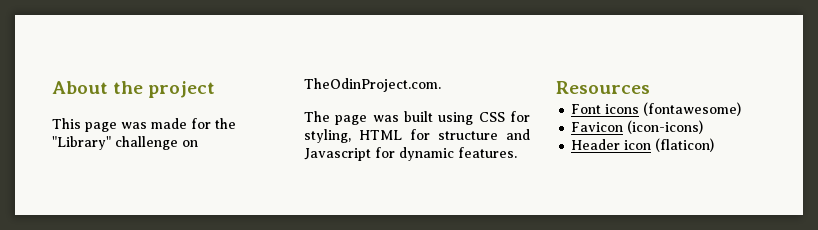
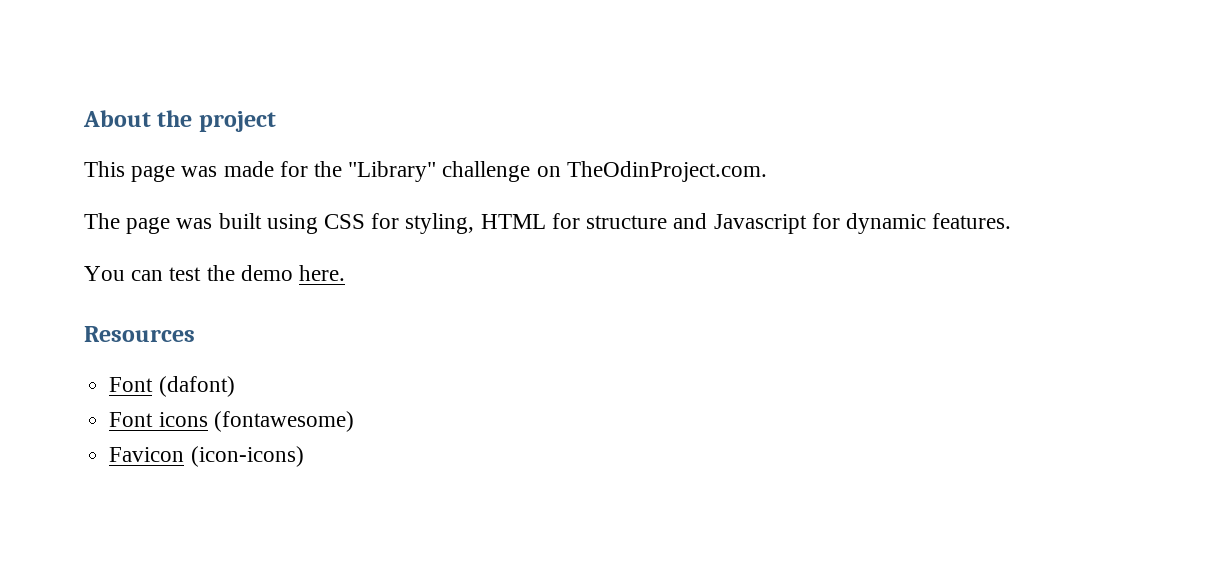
+ You can test the demo here.
+ Font (dafont)
- Header icon (flaticon)

